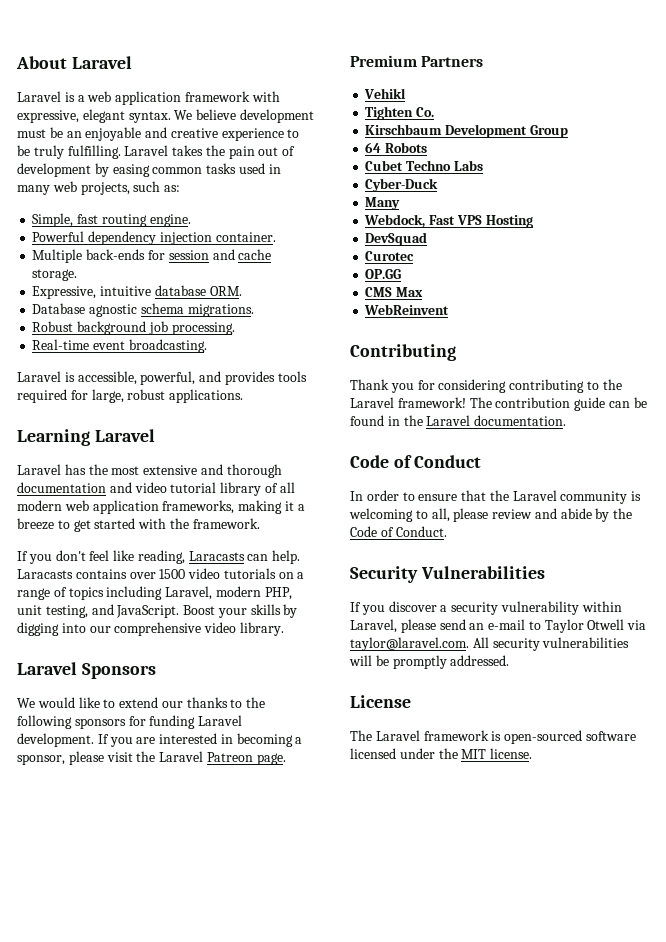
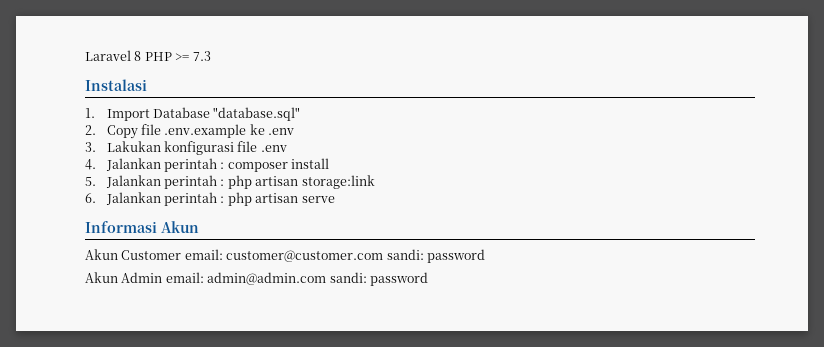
- About Laravel
- Laravel is a web application framework with expressive, elegant syntax. We believe development must be an enjoyable and creative experience to be truly fulfilling. Laravel takes the pain out of development by easing common tasks used in many web projects, such as:
- Simple, fast routing engine.
- Powerful dependency injection container.
- Multiple back-ends for session and cache storage.
- Expressive, intuitive database ORM.
- Database agnostic schema migrations.
- Robust background job processing.
- Real-time event broadcasting.
- Laravel is accessible, powerful, and provides tools required for large, robust applications.
- Learning Laravel
- Laravel has the most extensive and thorough documentation and video tutorial library of all modern web application frameworks, making it a breeze to get started with the framework.
- If you don't feel like reading, Laracasts can help. Laracasts contains over 1500 video tutorials on a range of topics including Laravel, modern PHP, unit testing, and JavaScript. Boost your skills by digging into our comprehensive video library.
- Laravel Sponsors
- We would like to extend our thanks to the following sponsors for funding Laravel development. If you are interested in becoming a sponsor, please visit the Laravel Patreon page.
- Premium Partners
- Vehikl
- Tighten Co.
- Kirschbaum Development Group
- 64 Robots
- Cubet Techno Labs
- Cyber-Duck
- Many
- Webdock, Fast VPS Hosting
- DevSquad
- Curotec
- OP.GG
- CMS Max
- WebReinvent
- Contributing
- Thank you for considering contributing to the Laravel framework! The contribution guide can be found in the Laravel documentation.
- Code of Conduct
- In order to ensure that the Laravel community is welcoming to all, please review and abide by the Code of Conduct.
- Security Vulnerabilities
- If you discover a security vulnerability within Laravel, please send an e-mail to Taylor Otwell via taylor@laravel.com. All security vulnerabilities will be promptly addressed.
- License
- The Laravel framework is open-sourced software licensed under the MIT license.
+ Laravel 8 PHP >= 7.3
+ Instalasi
+ 1. Import Database "database.sql"
+ 2. Copy file .env.example ke .env
+ 3. Lakukan konfigurasi file .env
+ 4. Jalankan perintah : composer install
+ 5. Jalankan perintah : php artisan storage:link
+ 6. Jalankan perintah : php artisan serve
+ Informasi Akun
+ Akun Customer email: customer@customer.com sandi: password
+ Akun Admin email: admin@admin.com sandi: password

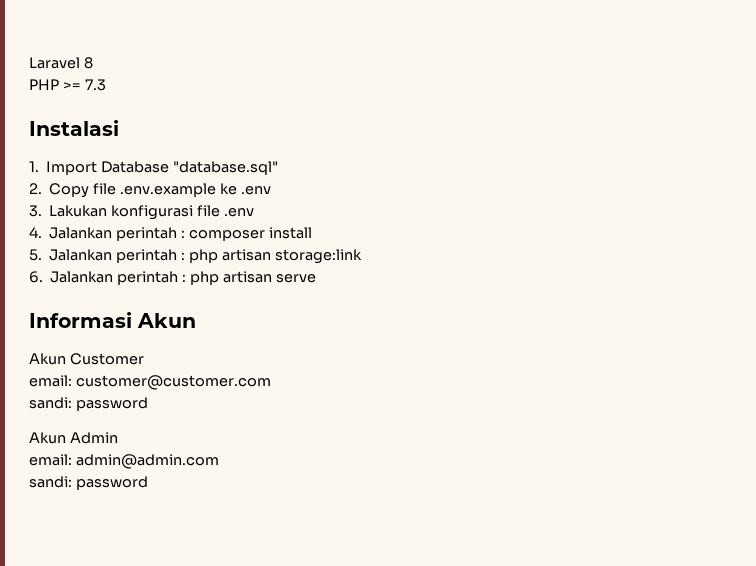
- Laravel 8 PHP >= 7.3
+ Laravel 8
+ PHP >= 7.3
- Akun Customer email: customer@customer.com sandi: password
+ Akun Customer
+ email: customer@customer.com
+ sandi: password
- Akun Admin email: admin@admin.com sandi: password
+ Akun Admin
+ email: admin@admin.com
+ sandi: password

